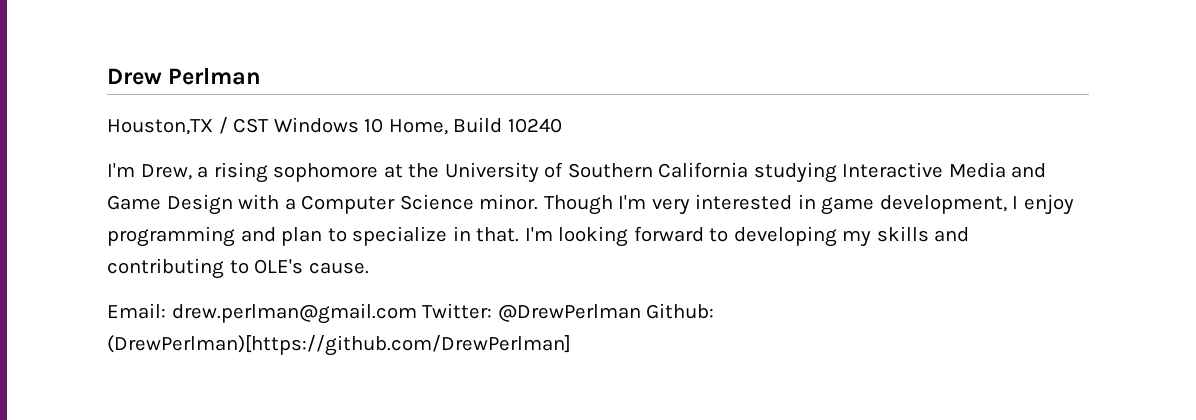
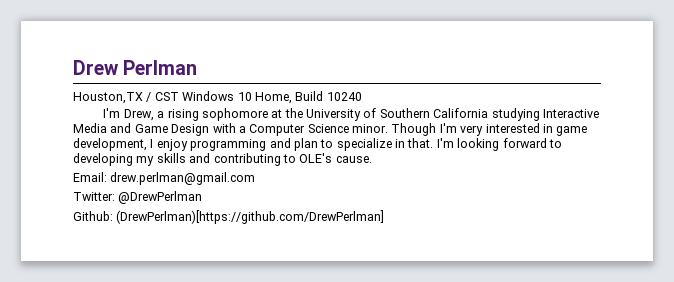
- Email: drew.perlman@gmail.com Twitter: @DrewPerlman Github: (DrewPerlman)[https://github.com/DrewPerlman]
+ Email: drew.perlman@gmail.com
+ Twitter: @DrewPerlman
+ Github: (DrewPerlman)[https://github.com/DrewPerlman]

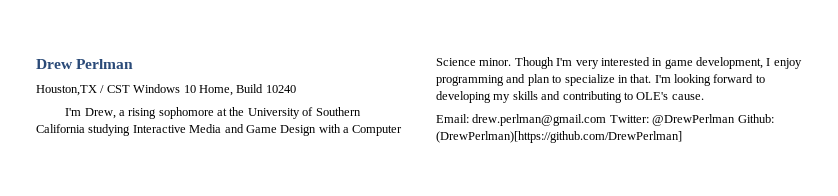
- Email: drew.perlman@gmail.com
- Twitter: @DrewPerlman
- Github: (DrewPerlman)[https://github.com/DrewPerlman]
+ Email: drew.perlman@gmail.com Twitter: @DrewPerlman Github: (DrewPerlman)[https://github.com/DrewPerlman]

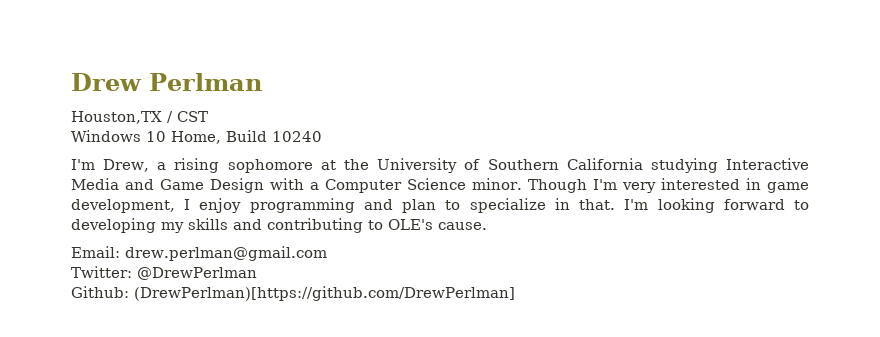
- Houston,TX / CST Windows 10 Home, Build 10240
+ Houston,TX / CST
+ Windows 10 Home, Build 10240
- Email: drew.perlman@gmail.com Twitter: @DrewPerlman Github: (DrewPerlman)[https://github.com/DrewPerlman]
+ Email: drew.perlman@gmail.com
+ Twitter: @DrewPerlman
+ Github: (DrewPerlman)[https://github.com/DrewPerlman]

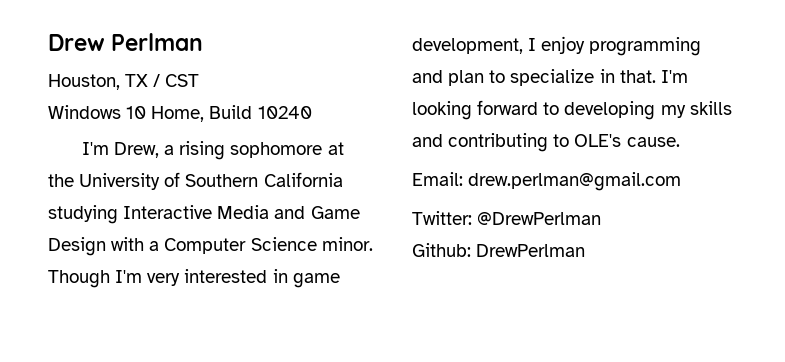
- Houston,TX / CST
+ Houston, TX / CST
- Github: (DrewPerlman)[https://github.com/DrewPerlman]
+ Github: DrewPerlman

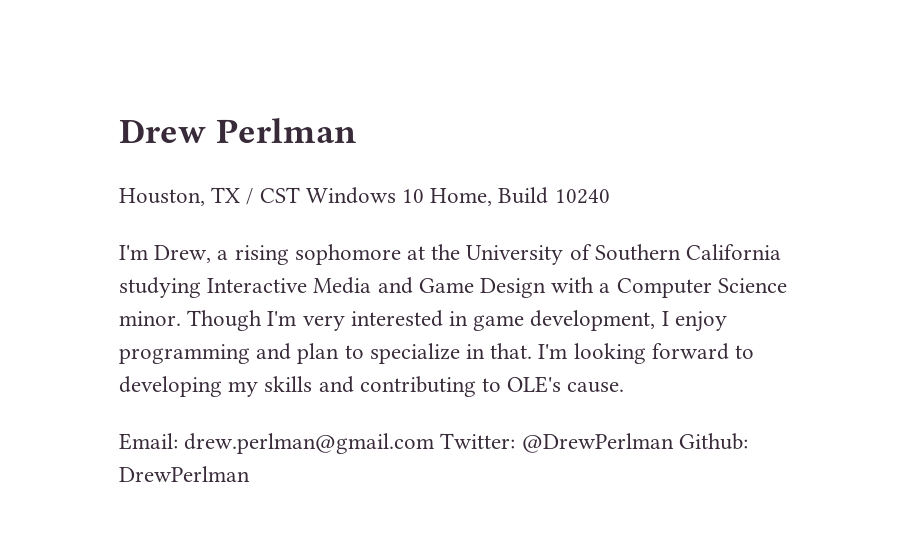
- Houston, TX / CST
- Windows 10 Home, Build 10240
+ Houston, TX / CST Windows 10 Home, Build 10240
- Email: drew.perlman@gmail.com
- Twitter: @DrewPerlman
- Github: DrewPerlman
+ Email: drew.perlman@gmail.com Twitter: @DrewPerlman Github: DrewPerlman

